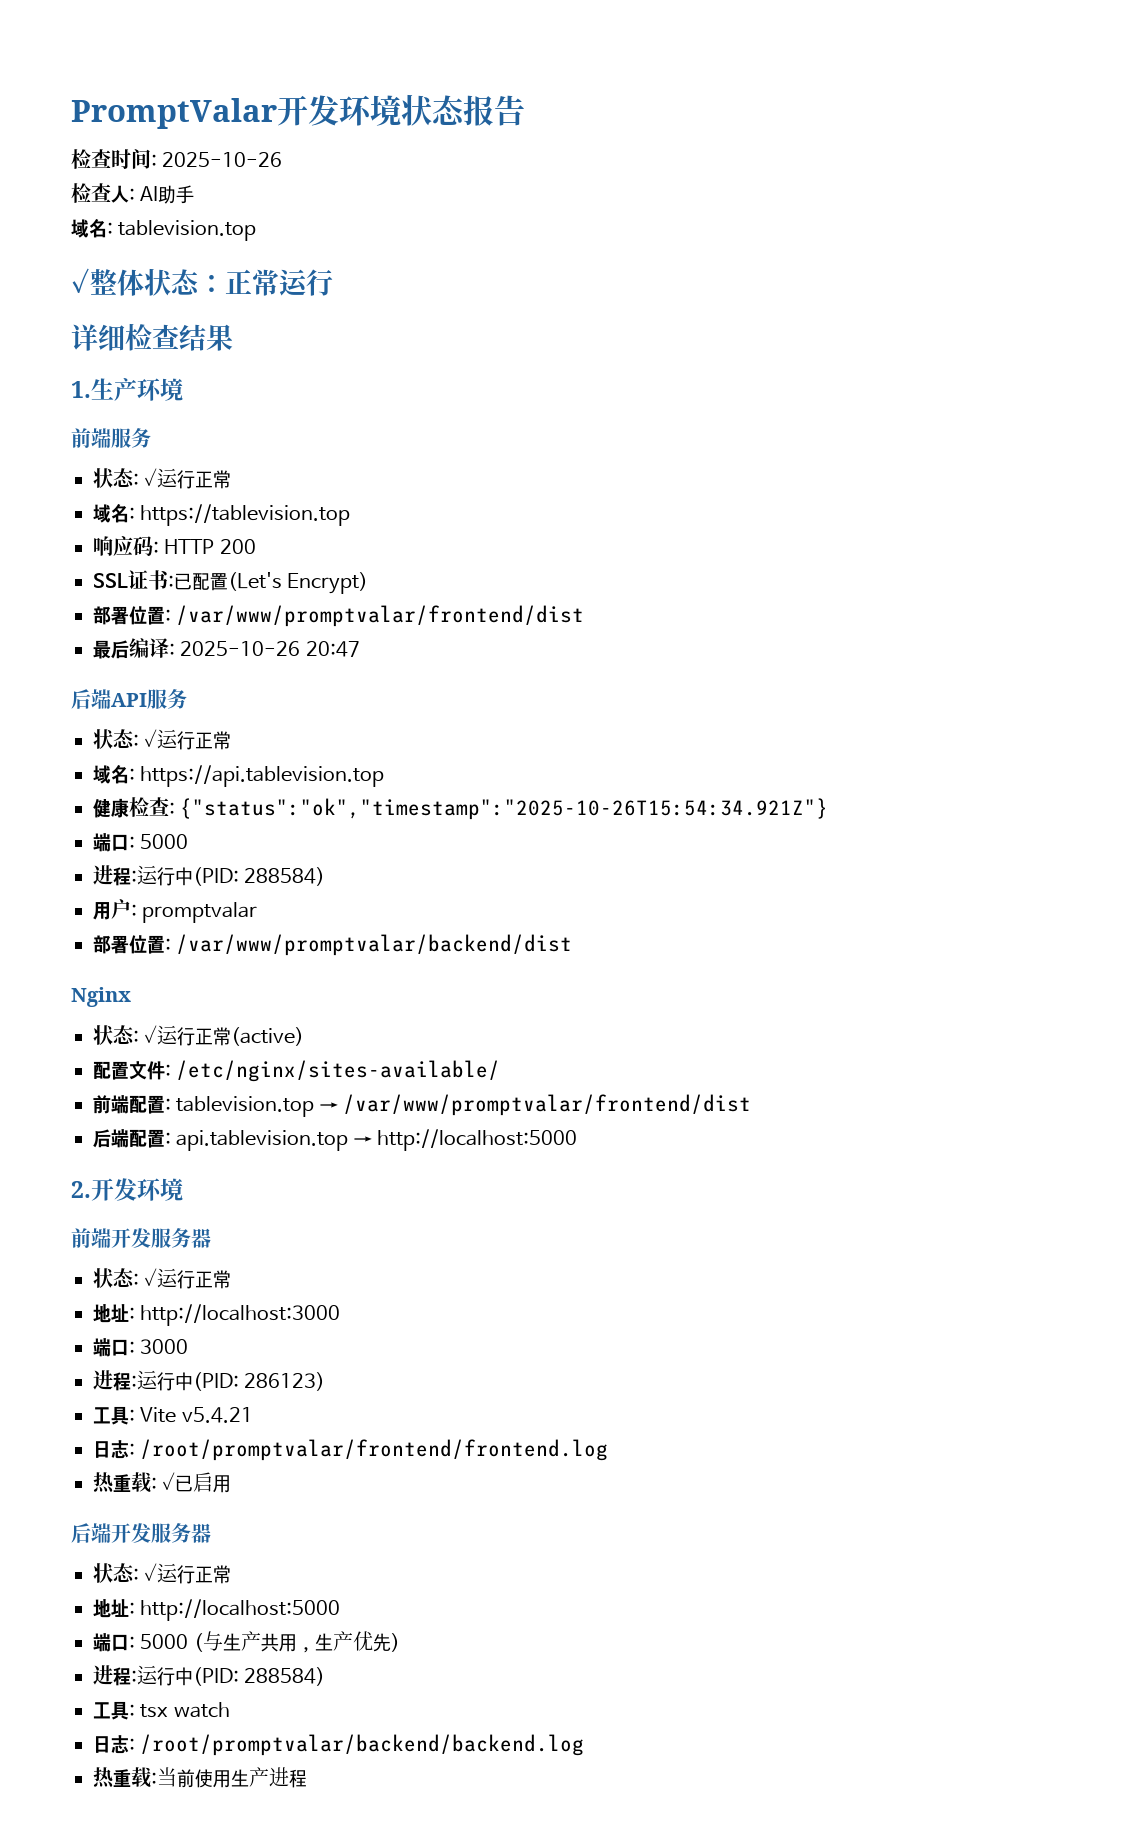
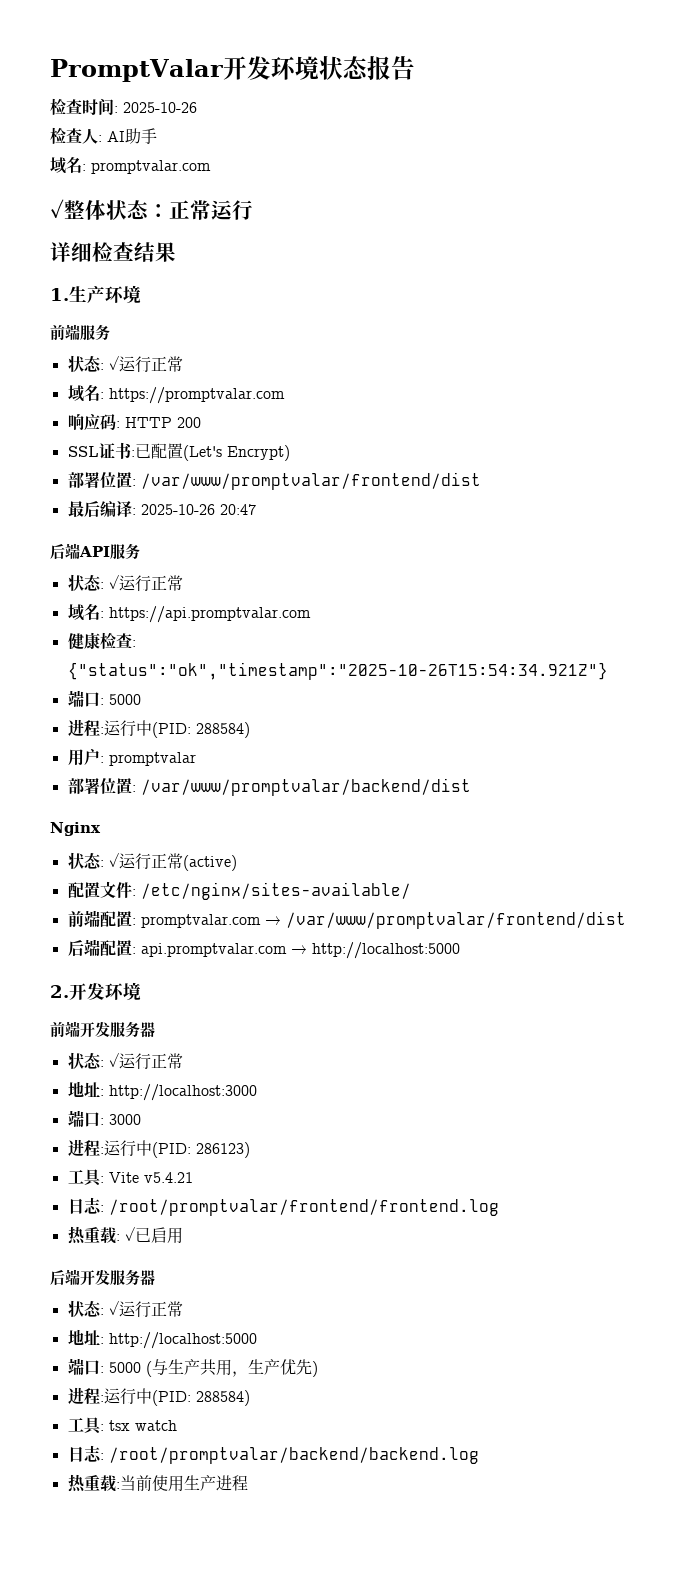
- 域名: tablevision.top
+ 域名: promptvalar.com
- 域名: https://tablevision.top
+ 域名: https://promptvalar.com
- 域名: https://api.tablevision.top
+ 域名: https://api.promptvalar.com
- 前端配置: tablevision.top → /var/www/promptvalar/frontend/dist
+ 前端配置: promptvalar.com → /var/www/promptvalar/frontend/dist
- 后端配置: api.tablevision.top → http://localhost:5000
+ 后端配置: api.promptvalar.com → http://localhost:5000

